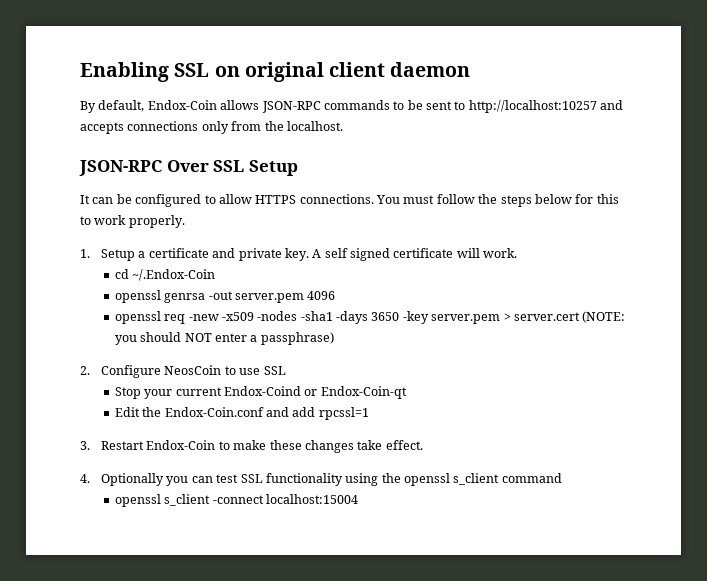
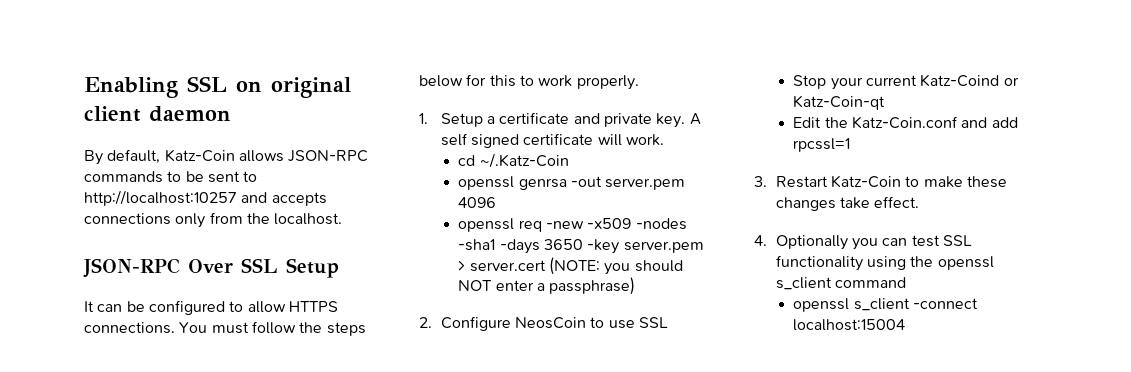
- By default, Endox-Coin allows JSON-RPC commands to be sent to http://localhost:10257 and accepts connections only from the localhost.
+ By default, Katz-Coin allows JSON-RPC commands to be sent to http://localhost:10257 and accepts connections only from the localhost.
- cd ~/.Endox-Coin
+ cd ~/.Katz-Coin
- Stop your current Endox-Coind or Endox-Coin-qt
+ Stop your current Katz-Coind or Katz-Coin-qt
- Edit the Endox-Coin.conf and add rpcssl=1
+ Edit the Katz-Coin.conf and add rpcssl=1
- 3. Restart Endox-Coin to make these changes take effect.
+ 3. Restart Katz-Coin to make these changes take effect.

